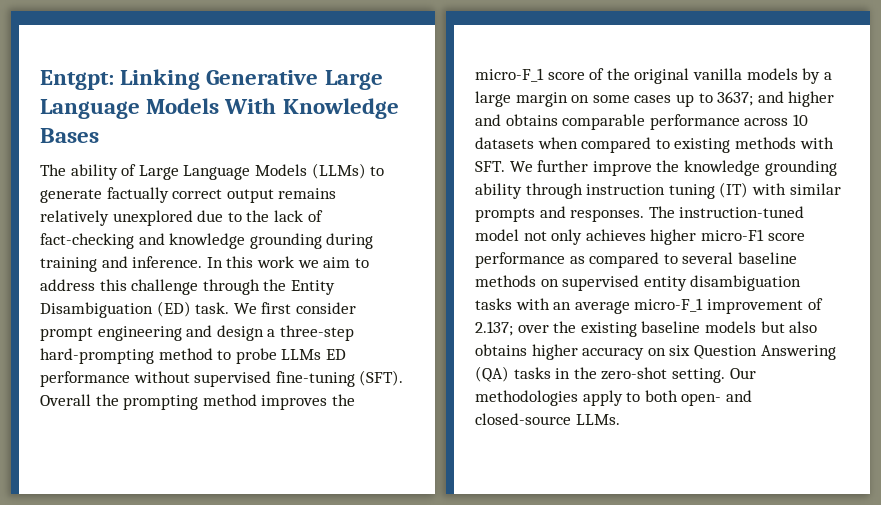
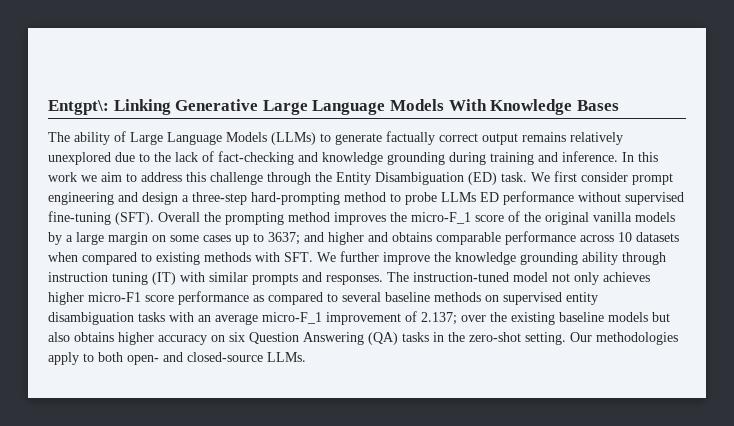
- Entgpt: Linking Generative Large Language Models With Knowledge Bases
+ Entgpt\: Linking Generative Large Language Models With Knowledge Bases

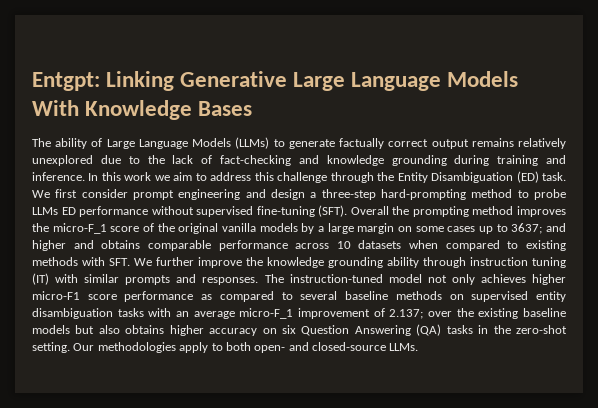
- Entgpt\: Linking Generative Large Language Models With Knowledge Bases
+ Entgpt: Linking Generative Large Language Models With Knowledge Bases

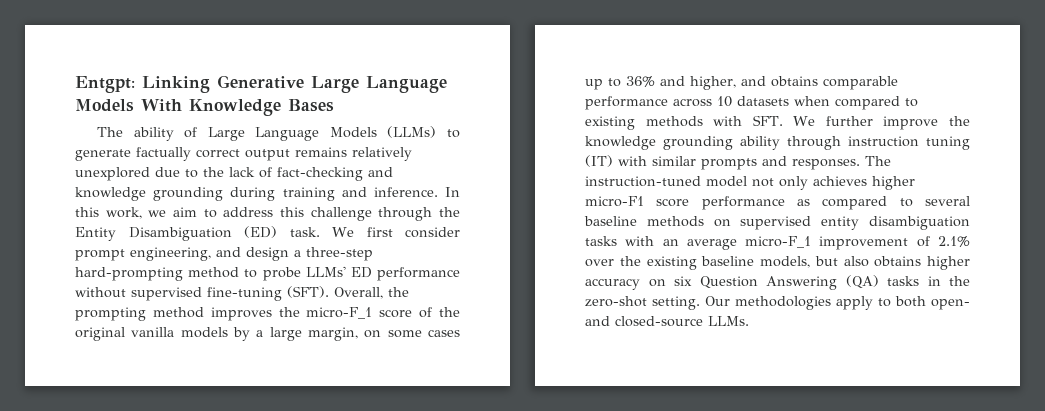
- In this work we aim to address this challenge through the Entity Disambiguation (ED) task.
+ In this work, we aim to address this challenge through the Entity Disambiguation (ED) task.
- We first consider prompt engineering and design a three-step hard-prompting method to probe LLMs ED performance without supervised fine-tuning (SFT).
+ We first consider prompt engineering, and design a three-step hard-prompting method to probe LLMs' ED performance without supervised fine-tuning (SFT).
- Overall the prompting method improves the micro-F_1 score of the original vanilla models by a large margin on some cases up to 3637; and higher and obtains comparable performance across 10 datasets when compared to existing methods with SFT. We further improve the knowledge grounding ability through instruction tuning (IT) with similar prompts and responses.
+ Overall, the prompting method improves the micro-F_1 score of the original vanilla models by a large margin, on some cases up to 36% and higher, and obtains comparable performance across 10 datasets when compared to existing methods with SFT. We further improve the knowledge grounding ability through instruction tuning (IT) with similar prompts and responses.
- The instruction-tuned model not only achieves higher micro-F1 score performance as compared to several baseline methods on supervised entity disambiguation tasks with an average micro-F_1 improvement of 2.137; over the existing baseline models but also obtains higher accuracy on six Question Answering (QA) tasks in the zero-shot setting.
+ The instruction-tuned model not only achieves higher micro-F1 score performance as compared to several baseline methods on supervised entity disambiguation tasks with an average micro-F_1 improvement of 2.1% over the existing baseline models, but also obtains higher accuracy on six Question Answering (QA) tasks in the zero-shot setting.

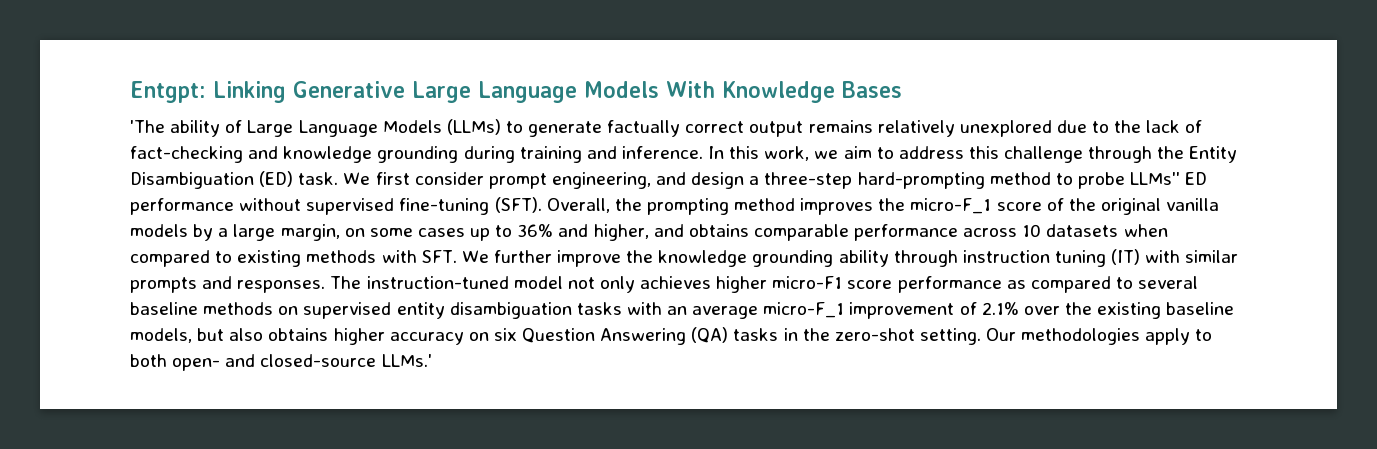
- The ability of Large Language Models (LLMs) to generate factually correct output remains relatively unexplored due to the lack of fact-checking and knowledge grounding during training and inference.
+ 'The ability of Large Language Models (LLMs) to generate factually correct output remains relatively unexplored due to the lack of fact-checking and knowledge grounding during training and inference.
- We first consider prompt engineering, and design a three-step hard-prompting method to probe LLMs' ED performance without supervised fine-tuning (SFT).
+ We first consider prompt engineering, and design a three-step hard-prompting method to probe LLMs'' ED performance without supervised fine-tuning (SFT).
- Our methodologies apply to both open- and closed-source LLMs.
+ Our methodologies apply to both open- and closed-source LLMs.'

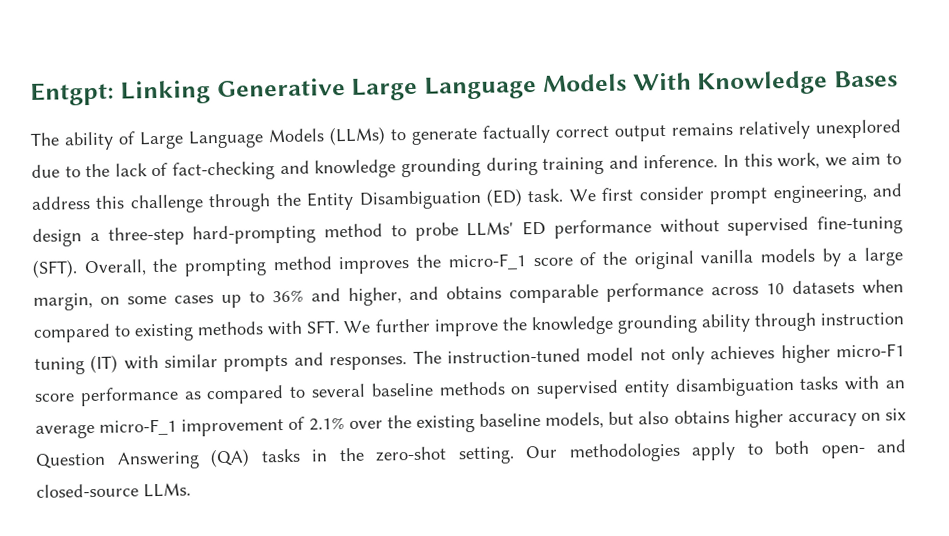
- 'The ability of Large Language Models (LLMs) to generate factually correct output remains relatively unexplored due to the lack of fact-checking and knowledge grounding during training and inference.
+ The ability of Large Language Models (LLMs) to generate factually correct output remains relatively unexplored due to the lack of fact-checking and knowledge grounding during training and inference.
- We first consider prompt engineering, and design a three-step hard-prompting method to probe LLMs'' ED performance without supervised fine-tuning (SFT).
+ We first consider prompt engineering, and design a three-step hard-prompting method to probe LLMs' ED performance without supervised fine-tuning (SFT).
- Our methodologies apply to both open- and closed-source LLMs.'
+ Our methodologies apply to both open- and closed-source LLMs.

